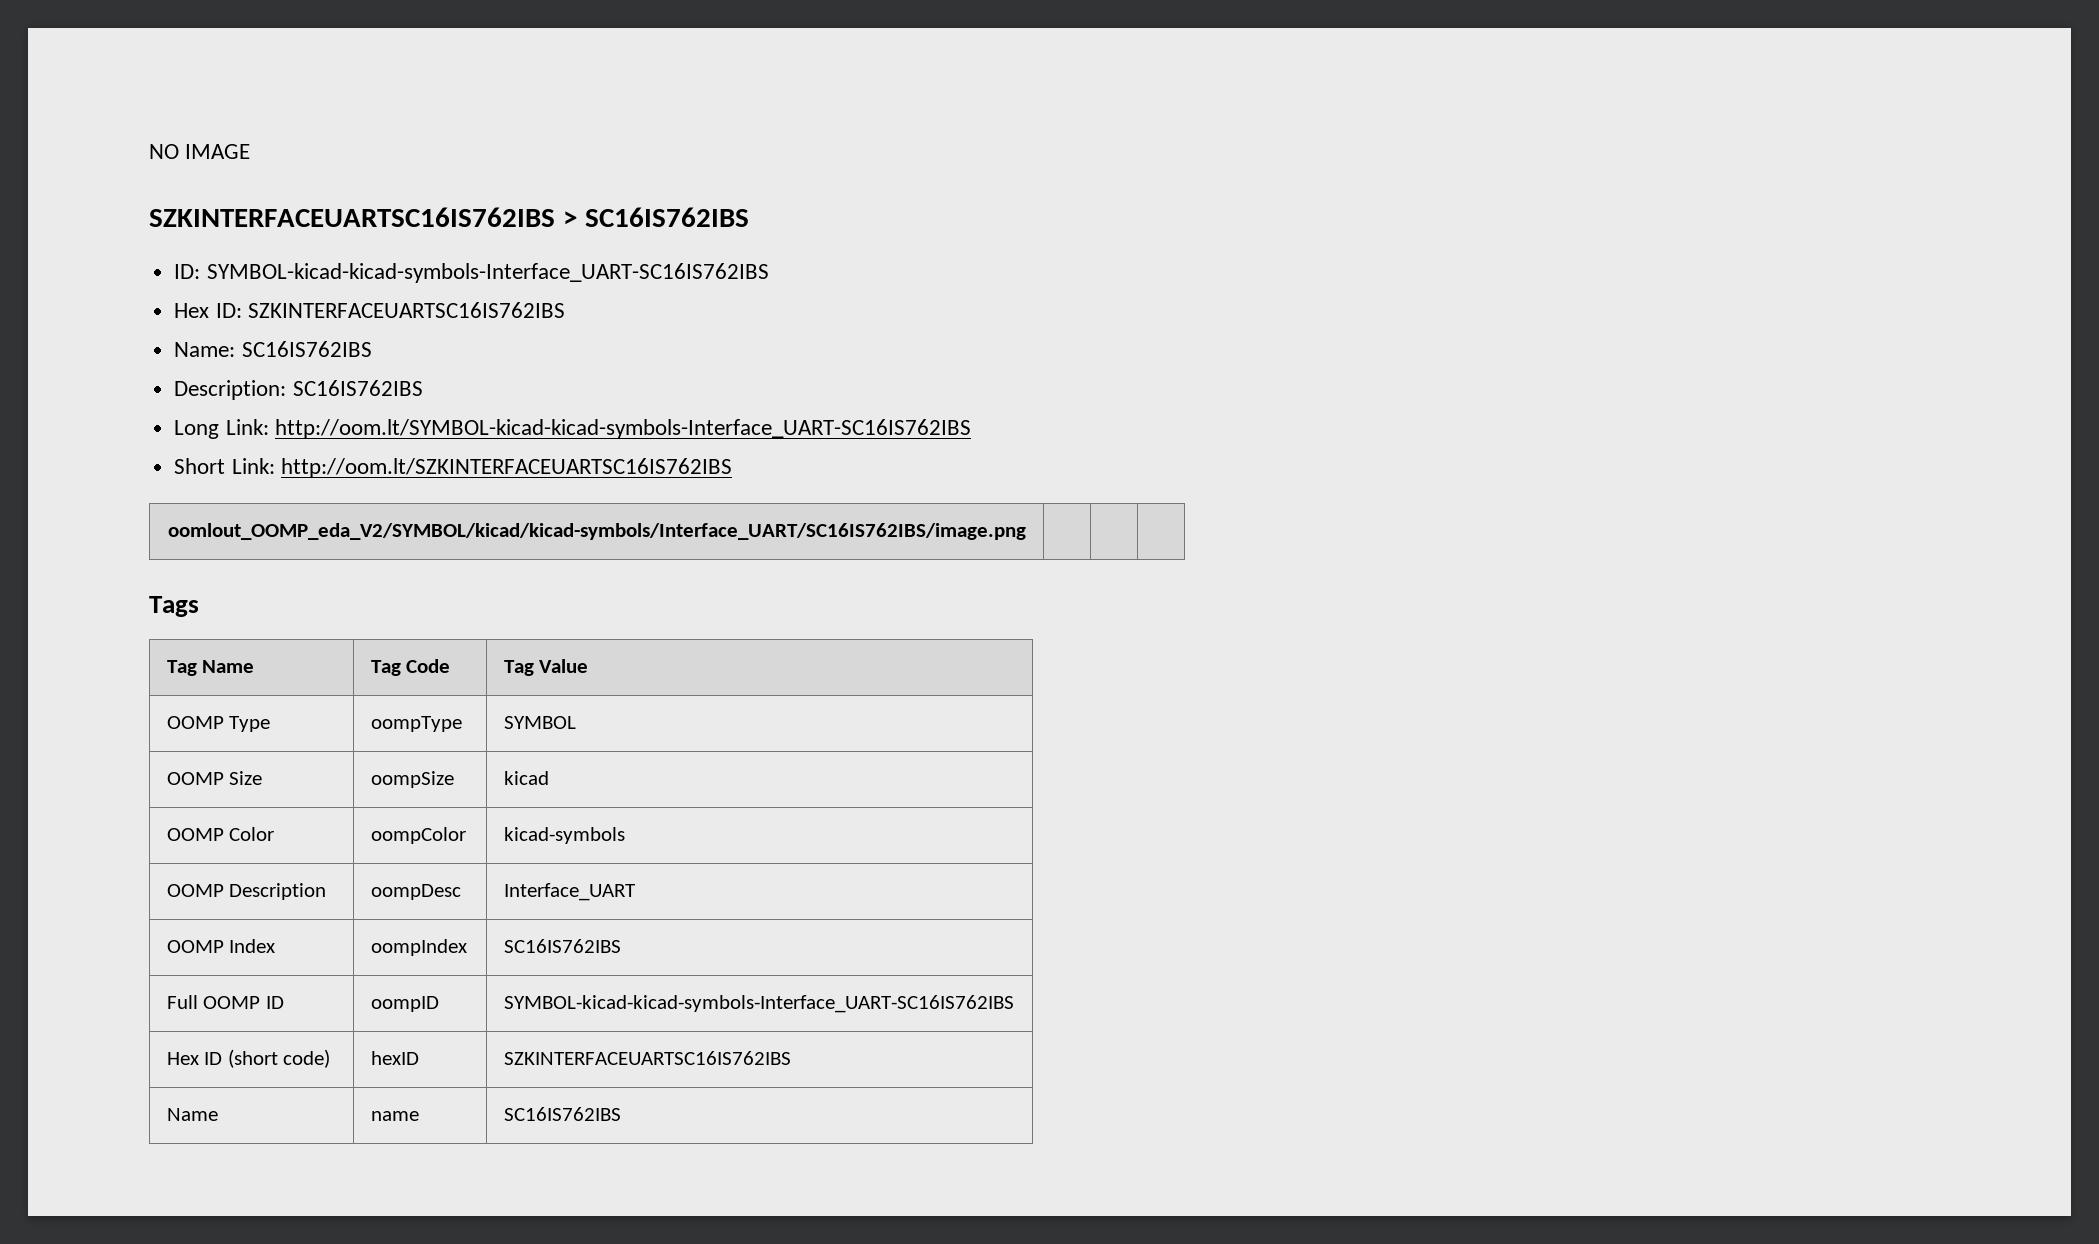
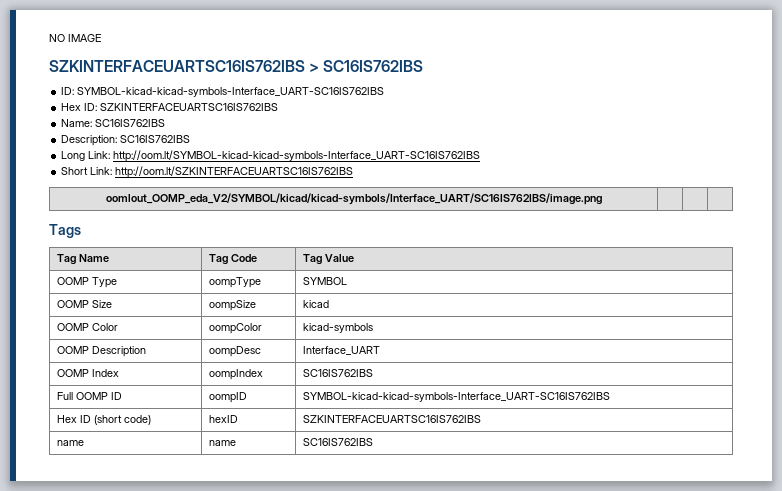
- Name | name | SC16IS762IBS
+ name | name | SC16IS762IBS

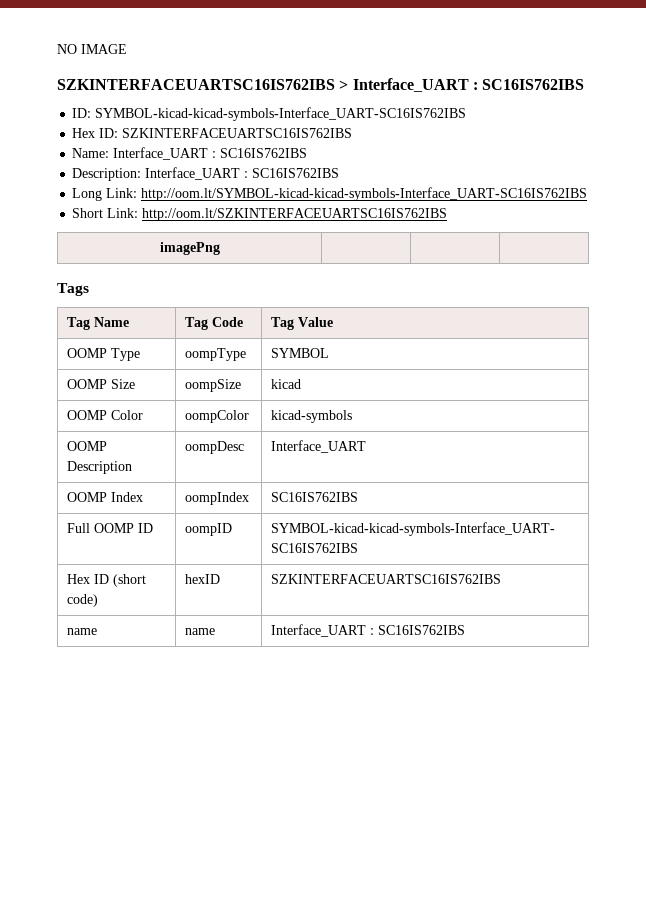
- SZKINTERFACEUARTSC16IS762IBS > SC16IS762IBS
+ SZKINTERFACEUARTSC16IS762IBS > Interface_UART : SC16IS762IBS
- Name: SC16IS762IBS
+ Name: Interface_UART : SC16IS762IBS
- Description: SC16IS762IBS
+ Description: Interface_UART : SC16IS762IBS
- oomlout_OOMP_eda_V2/SYMBOL/kicad/kicad-symbols/Interface_UART/SC16IS762IBS/image.png | | |
+ imagePng | | |
- name | name | SC16IS762IBS
+ name | name | Interface_UART : SC16IS762IBS

